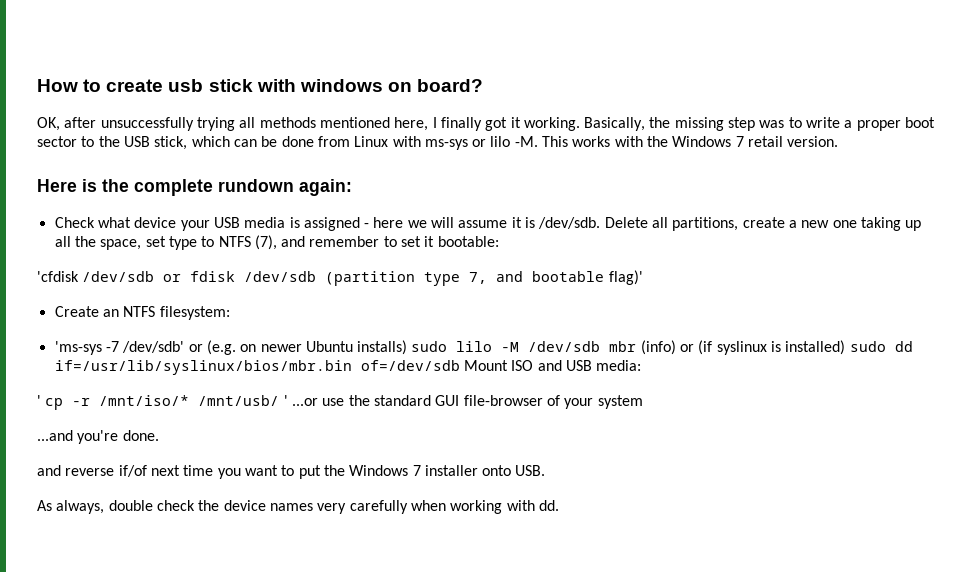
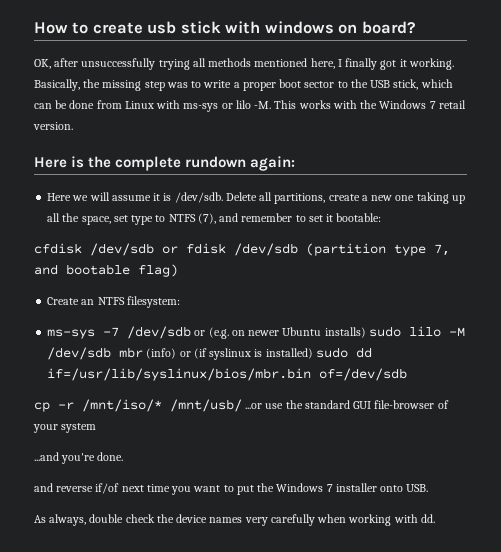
- Check what device your USB media is assigned - here we will assume it is /dev/sdb.
+ Here we will assume it is /dev/sdb.
- 'cfdisk /dev/sdb or fdisk /dev/sdb (partition type 7, and bootable flag)'
+ cfdisk /dev/sdb or fdisk /dev/sdb (partition type 7, and bootable flag)
- 'ms-sys -7 /dev/sdb' or (e.g. on newer Ubuntu installs) sudo lilo -M /dev/sdb mbr (info) or (if syslinux is installed) sudo dd if=/usr/lib/syslinux/bios/mbr.bin of=/dev/sdb Mount ISO and USB media:
- ' cp -r /mnt/iso/* /mnt/usb/ ' ...or use the standard GUI file-browser of your system
+ ms-sys -7 /dev/sdb or (e.g. on newer Ubuntu installs) sudo lilo -M /dev/sdb mbr (info) or (if syslinux is installed) sudo dd if=/usr/lib/syslinux/bios/mbr.bin of=/dev/sdb
+ cp -r /mnt/iso/* /mnt/usb/ ...or use the standard GUI file-browser of your system

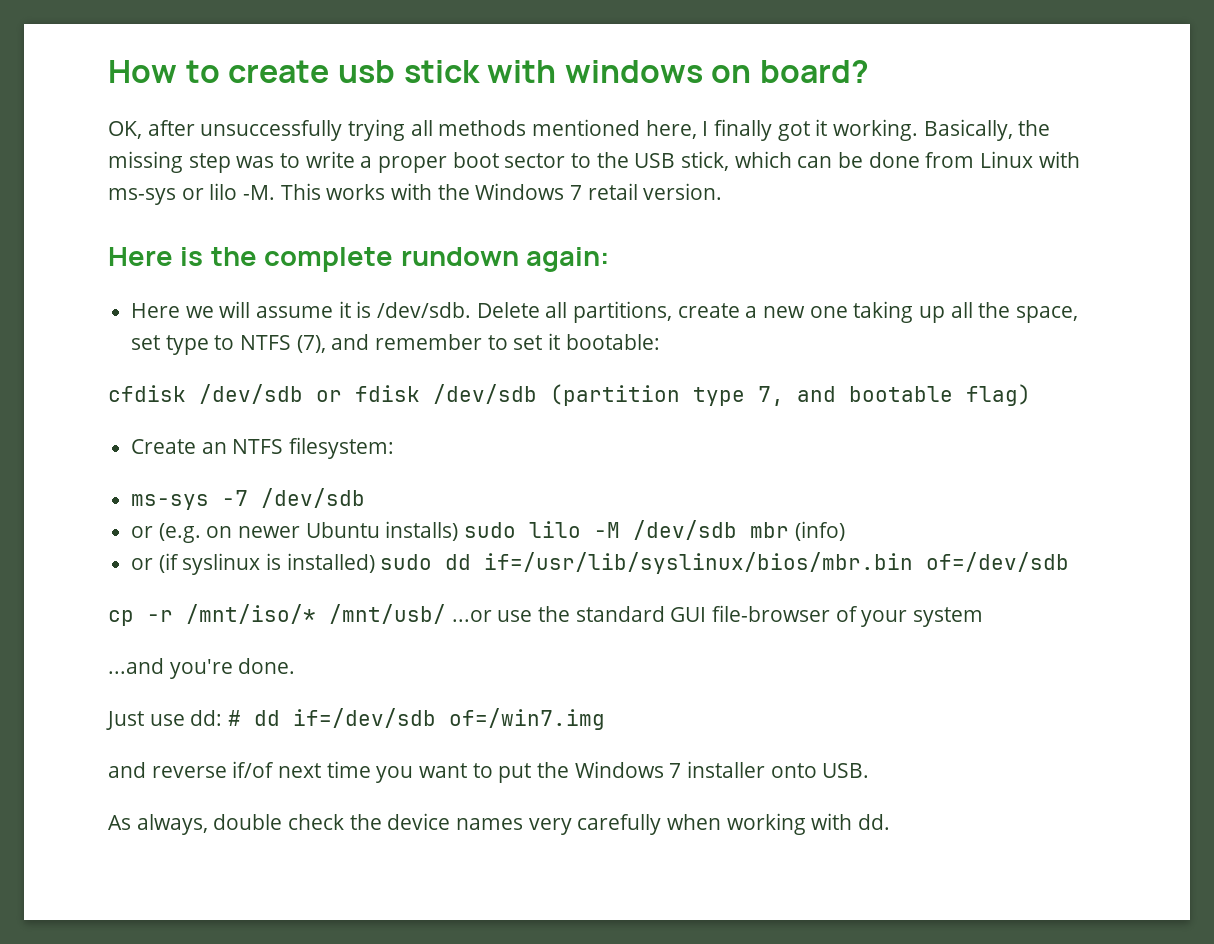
- ms-sys -7 /dev/sdb or (e.g. on newer Ubuntu installs) sudo lilo -M /dev/sdb mbr (info) or (if syslinux is installed) sudo dd if=/usr/lib/syslinux/bios/mbr.bin of=/dev/sdb
+ ms-sys -7 /dev/sdb
+ or (e.g. on newer Ubuntu installs) sudo lilo -M /dev/sdb mbr (info)
+ or (if syslinux is installed) sudo dd if=/usr/lib/syslinux/bios/mbr.bin of=/dev/sdb
+ Just use dd: # dd if=/dev/sdb of=/win7.img

